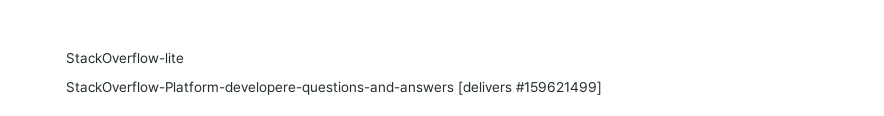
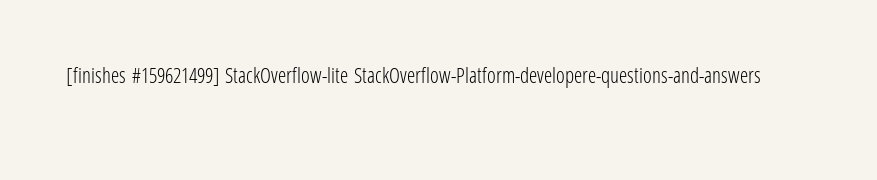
- StackOverflow-lite
- StackOverflow-Platform-developere-questions-and-answers [delivers #159621499]
+ [finishes #159621499] StackOverflow-lite StackOverflow-Platform-developere-questions-and-answers

